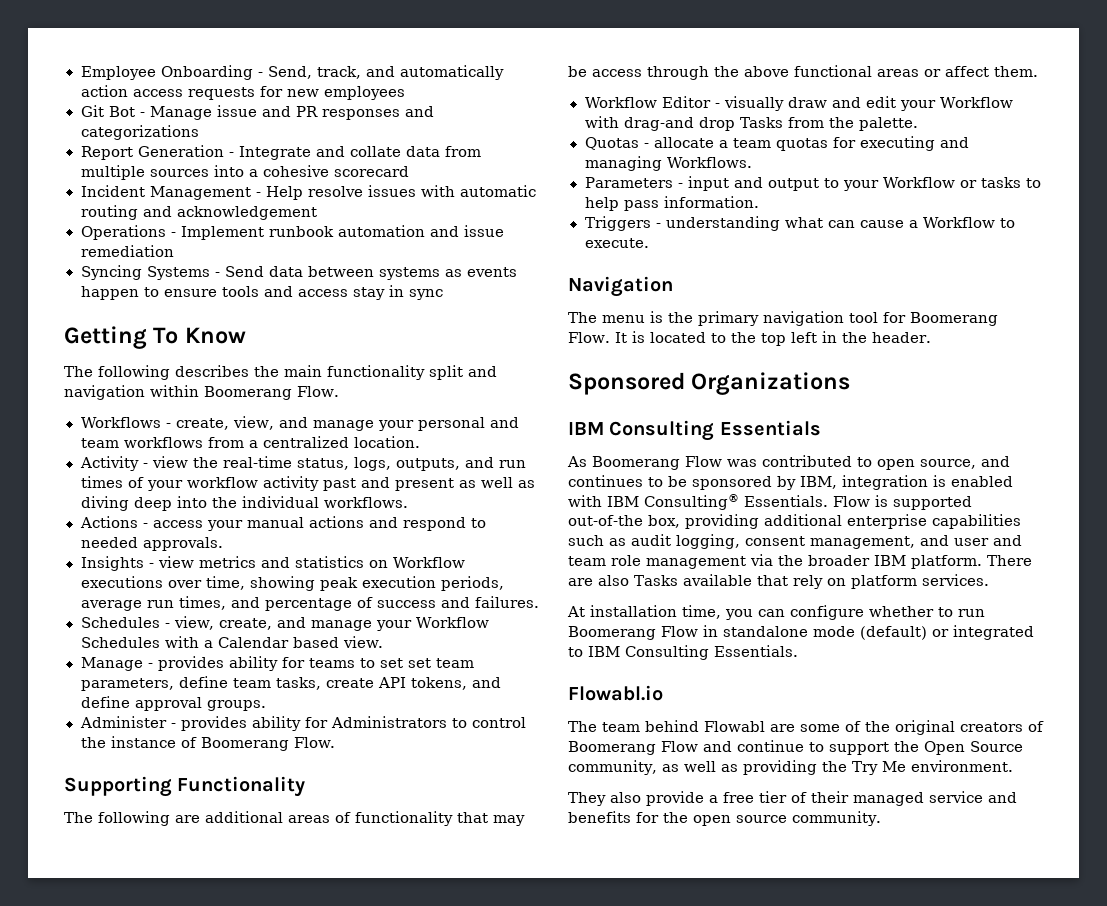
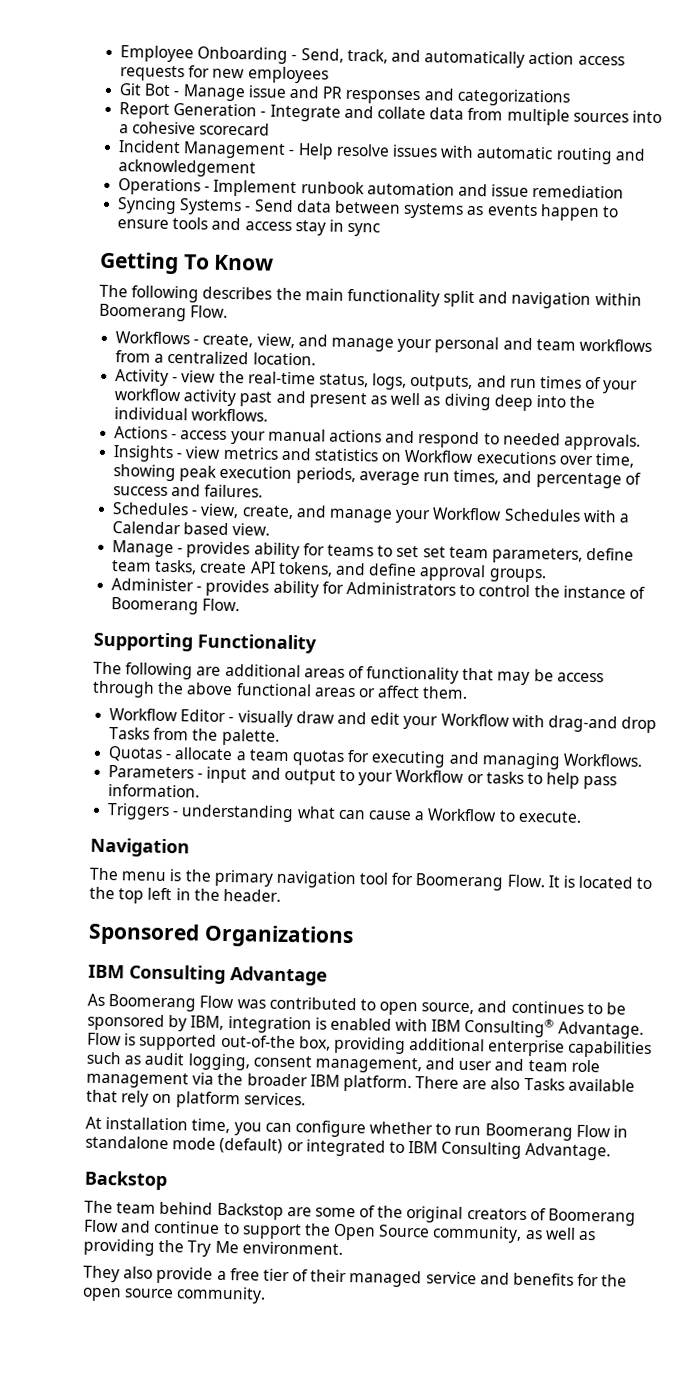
- IBM Consulting Essentials
+ IBM Consulting Advantage
- As Boomerang Flow was contributed to open source, and continues to be sponsored by IBM, integration is enabled with IBM Consulting® Essentials.
+ As Boomerang Flow was contributed to open source, and continues to be sponsored by IBM, integration is enabled with IBM Consulting® Advantage.
- At installation time, you can configure whether to run Boomerang Flow in standalone mode (default) or integrated to IBM Consulting Essentials.
- Flowabl.io
+ At installation time, you can configure whether to run Boomerang Flow in standalone mode (default) or integrated to IBM Consulting Advantage.
+ Backstop
- The team behind Flowabl are some of the original creators of Boomerang Flow and continue to support the Open Source community, as well as providing the Try Me environment.
+ The team behind Backstop are some of the original creators of Boomerang Flow and continue to support the Open Source community, as well as providing the Try Me environment.

